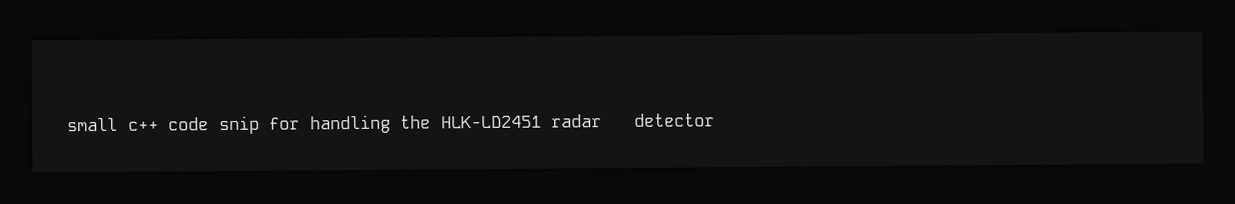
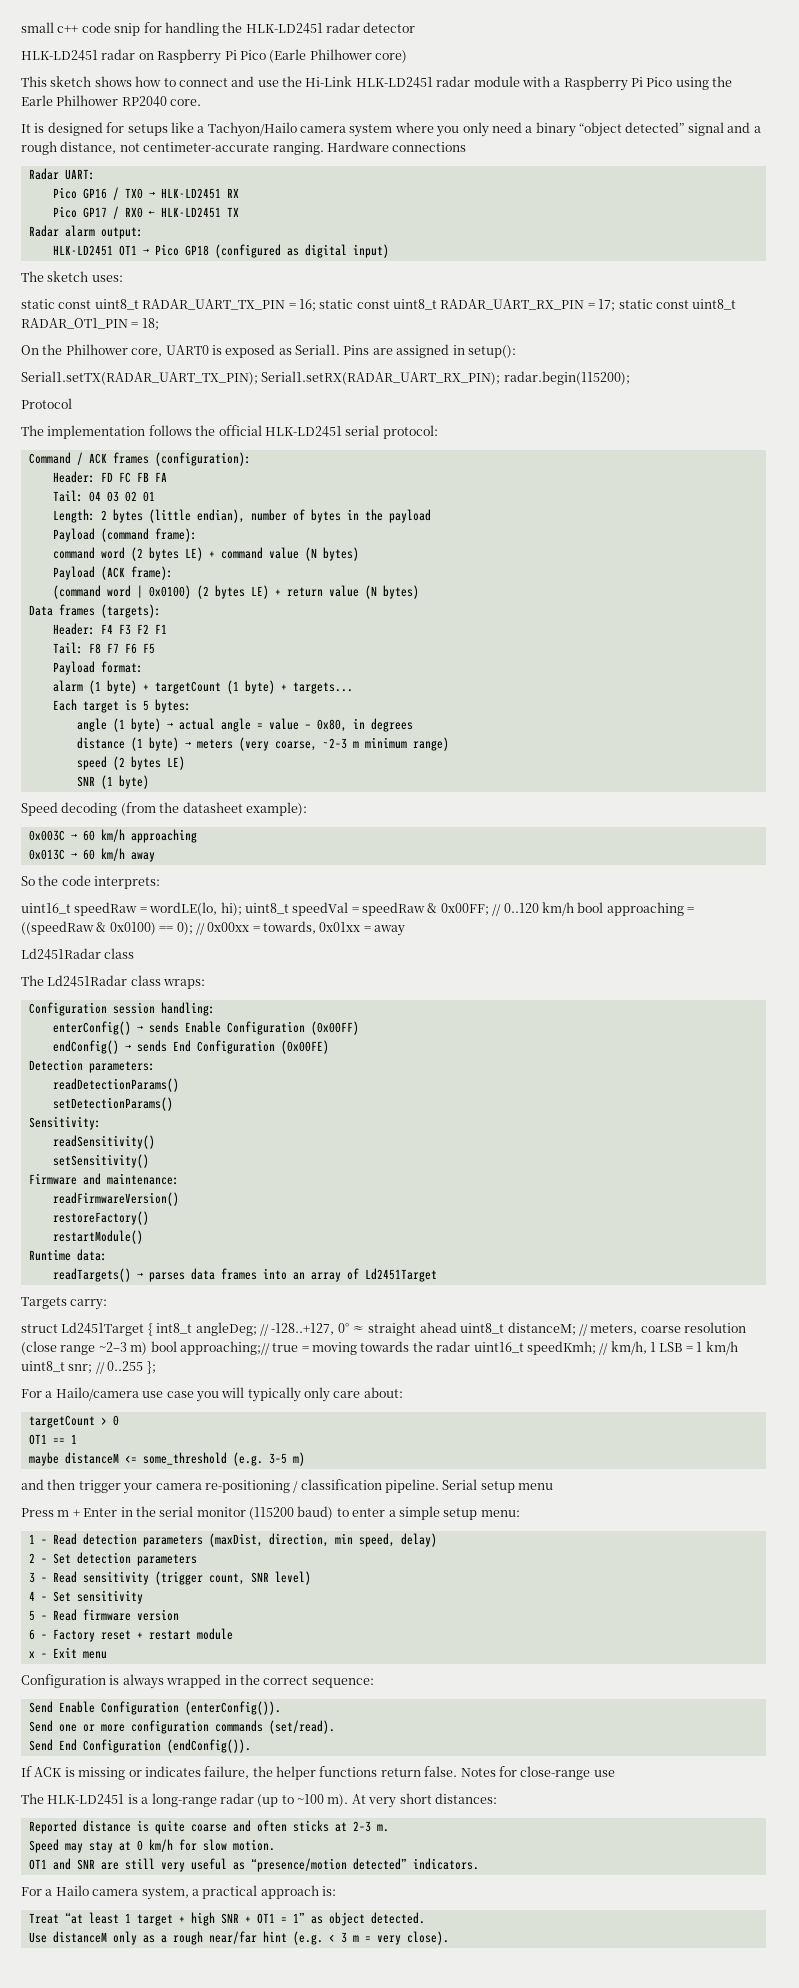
+ HLK-LD2451 radar on Raspberry Pi Pico (Earle Philhower core)
+ This sketch shows how to connect and use the Hi-Link HLK-LD2451 radar module with a Raspberry Pi Pico using the Earle Philhower RP2040 core.
+ It is designed for setups like a Tachyon/Hailo camera system where you only need a binary “object detected” signal and a rough distance, not centimeter‑accurate ranging. Hardware connections
+ Radar UART:
+ Pico GP16 / TX0 → HLK-LD2451 RX
+ Pico GP17 / RX0 ← HLK-LD2451 TX
+ Radar alarm output:
+ HLK-LD2451 OT1 → Pico GP18 (configured as digital input)
+ The sketch uses:
+ static const uint8_t RADAR_UART_TX_PIN = 16; static const uint8_t RADAR_UART_RX_PIN = 17; static const uint8_t RADAR_OT1_PIN = 18;
+ On the Philhower core, UART0 is exposed as Serial1. Pins are assigned in setup():
+ Serial1.setTX(RADAR_UART_TX_PIN); Serial1.setRX(RADAR_UART_RX_PIN); radar.begin(115200);
+ Protocol
+ The implementation follows the official HLK-LD2451 serial protocol:
+ Command / ACK frames (configuration):
+ Header: FD FC FB FA
+ Tail: 04 03 02 01
+ Length: 2 bytes (little endian), number of bytes in the payload
+ Payload (command frame):
+ command word (2 bytes LE) + command value (N bytes)
+ Payload (ACK frame):
+ (command word | 0x0100) (2 bytes LE) + return value (N bytes)
+ Data frames (targets):
+ Header: F4 F3 F2 F1
+ Tail: F8 F7 F6 F5
+ Payload format:
+ alarm (1 byte) + targetCount (1 byte) + targets...
+ Each target is 5 bytes:
+ angle (1 byte) → actual angle = value − 0x80, in degrees
+ distance (1 byte) → meters (very coarse, ~2–3 m minimum range)
+ speed (2 bytes LE)
+ SNR (1 byte)
+ Speed decoding (from the datasheet example):
+ 0x003C → 60 km/h approaching
+ 0x013C → 60 km/h away
+ So the code interprets:
+ uint16_t speedRaw = wordLE(lo, hi); uint8_t speedVal = speedRaw & 0x00FF; // 0..120 km/h bool approaching = ((speedRaw & 0x0100) == 0); // 0x00xx = towards, 0x01xx = away
+ Ld2451Radar class
+ The Ld2451Radar class wraps:
+ Configuration session handling:
+ enterConfig() → sends Enable Configuration (0x00FF)
+ endConfig() → sends End Configuration (0x00FE)
+ Detection parameters:
+ readDetectionParams()
+ setDetectionParams()
+ Sensitivity:
+ readSensitivity()
+ setSensitivity()
+ Firmware and maintenance:
+ readFirmwareVersion()
+ restoreFactory()
+ restartModule()
+ Runtime data:
+ readTargets() → parses data frames into an array of Ld2451Target
+ Targets carry:
+ struct Ld2451Target { int8_t angleDeg; // -128..+127, 0° ≈ straight ahead uint8_t distanceM; // meters, coarse resolution (close range ~2–3 m) bool approaching;// true = moving towards the radar uint16_t speedKmh; // km/h, 1 LSB = 1 km/h uint8_t snr; // 0..255 };
+ For a Hailo/camera use case you will typically only care about:
+ targetCount > 0
+ OT1 == 1
+ maybe distanceM <= some_threshold (e.g. 3–5 m)
+ and then trigger your camera re‑positioning / classification pipeline. Serial setup menu
+ Press m + Enter in the serial monitor (115200 baud) to enter a simple setup menu:
+ 1 – Read detection parameters (maxDist, direction, min speed, delay)
+ 2 – Set detection parameters
+ 3 – Read sensitivity (trigger count, SNR level)
+ 4 – Set sensitivity
+ 5 – Read firmware version
+ 6 – Factory reset + restart module
+ x – Exit menu
+ Configuration is always wrapped in the correct sequence:
+ Send Enable Configuration (enterConfig()).
+ Send one or more configuration commands (set/read).
+ Send End Configuration (endConfig()).
+ If ACK is missing or indicates failure, the helper functions return false. Notes for close-range use
+ The HLK-LD2451 is a long-range radar (up to ~100 m). At very short distances:
+ Reported distance is quite coarse and often sticks at 2–3 m.
+ Speed may stay at 0 km/h for slow motion.
+ OT1 and SNR are still very useful as “presence/motion detected” indicators.
+ For a Hailo camera system, a practical approach is:
+ Treat “at least 1 target + high SNR + OT1 = 1” as object detected.
+ Use distanceM only as a rough near/far hint (e.g. < 3 m = very close).

